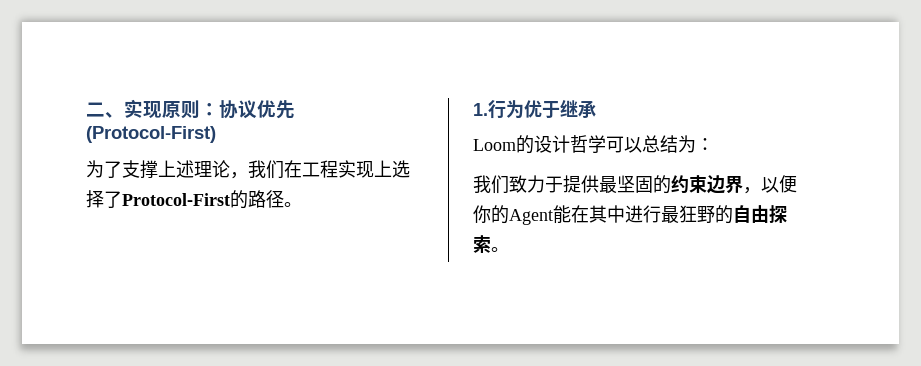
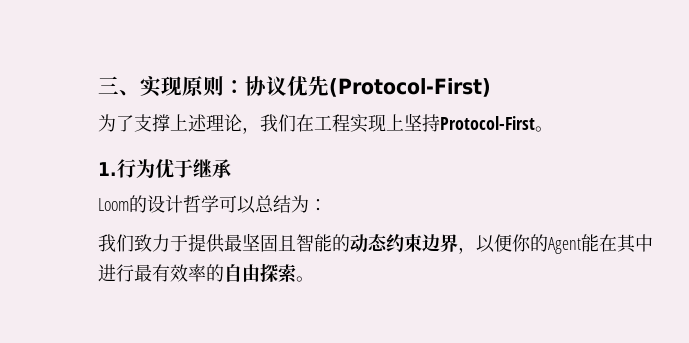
- 二、实现原则：协议优先(Protocol-First)
+ 三、实现原则：协议优先(Protocol-First)
- 为了支撑上述理论，我们在工程实现上选择了Protocol-First的路径。
+ 为了支撑上述理论，我们在工程实现上坚持Protocol-First。
- 我们致力于提供最坚固的约束边界，以便你的Agent能在其中进行最狂野的自由探索。
+ 我们致力于提供最坚固且智能的动态约束边界，以便你的Agent能在其中进行最有效率的自由探索。

